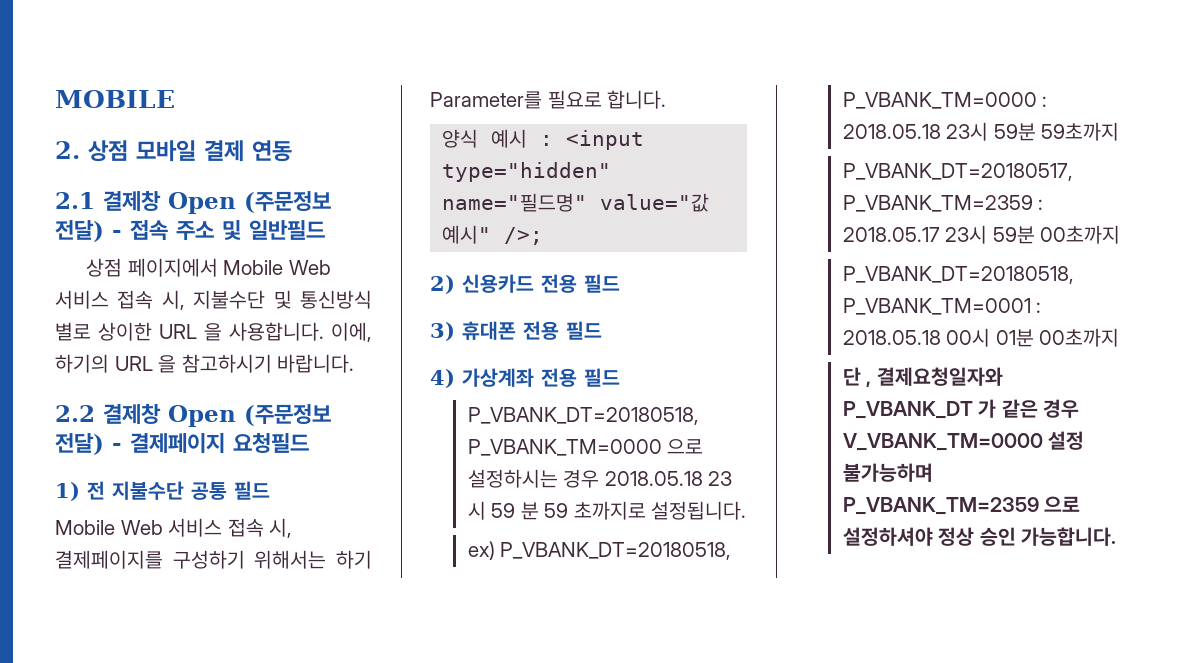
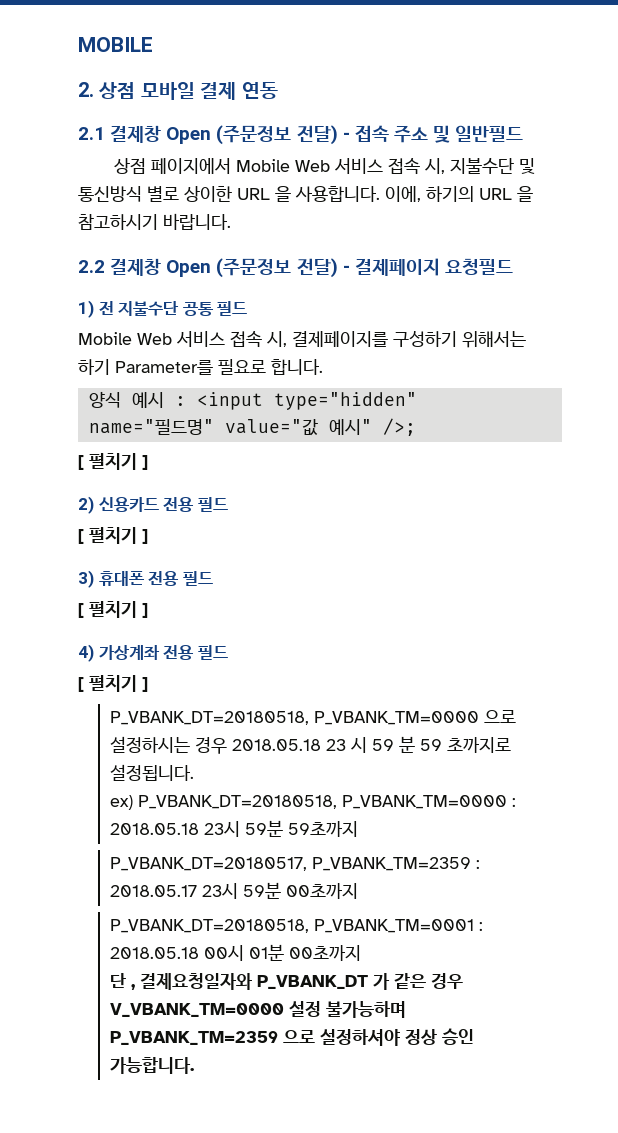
  양식 예시 : <input type="hidden" name="필드명" value="값 예시" />;
+ [ 펼치기 ]
  2) 신용카드 전용 필드
+ [ 펼치기 ]
  3) 휴대폰 전용 필드
+ [ 펼치기 ]
  4) 가상계좌 전용 필드
+ [ 펼치기 ]

